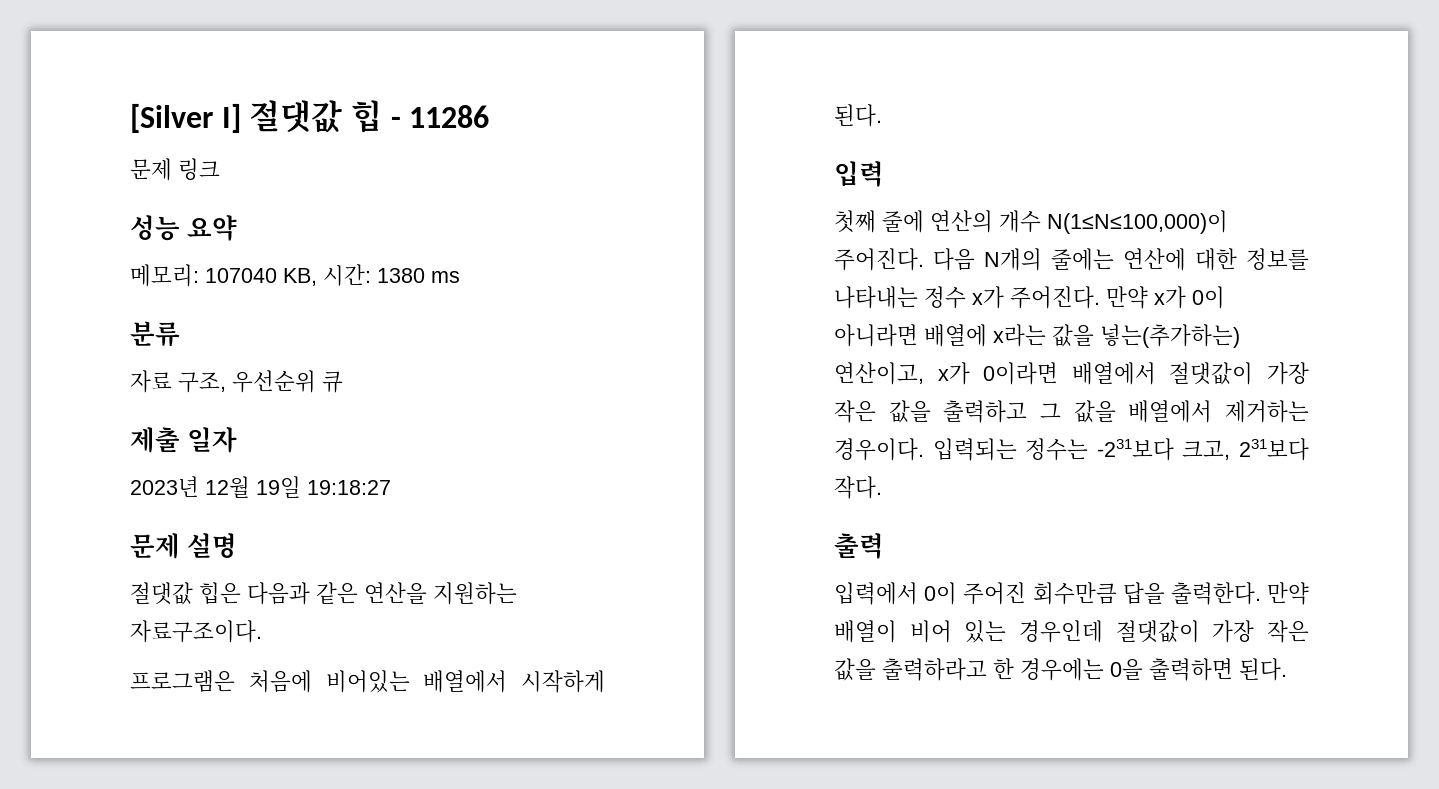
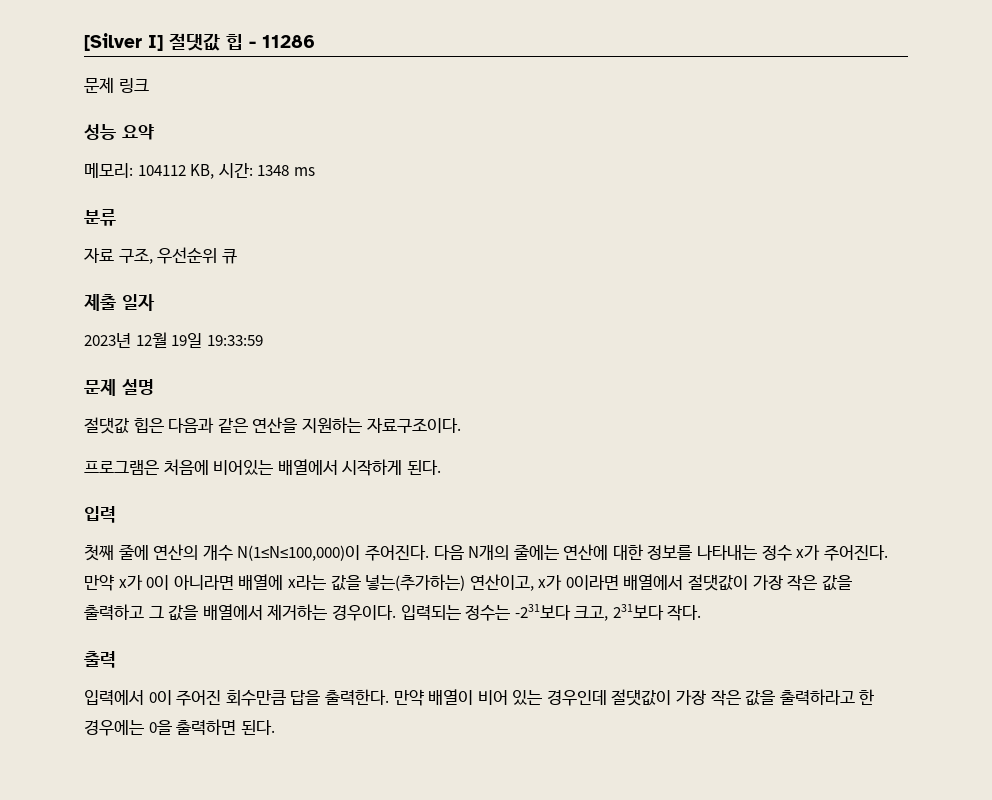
- 메모리: 107040 KB, 시간: 1380 ms
+ 메모리: 104112 KB, 시간: 1348 ms
- 2023년 12월 19일 19:18:27
+ 2023년 12월 19일 19:33:59

